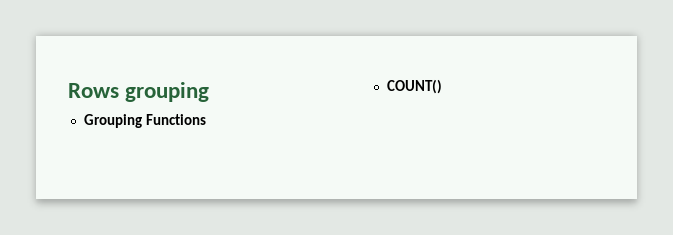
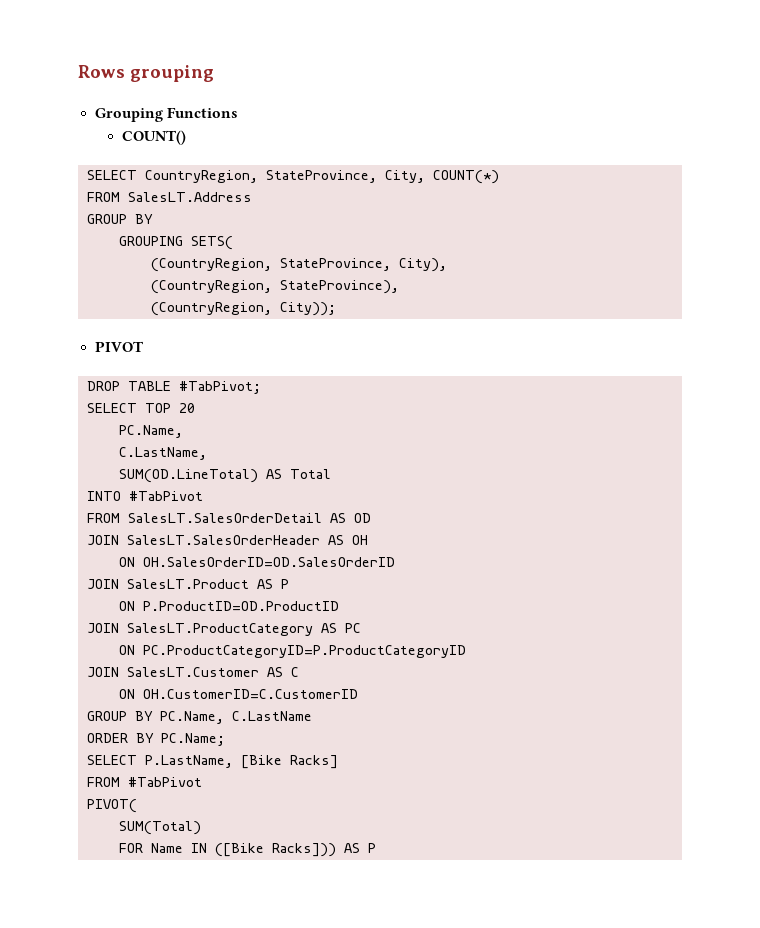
+ SELECT CountryRegion, StateProvince, City, COUNT(*)
+ FROM SalesLT.Address
+ GROUP BY
+ GROUPING SETS(
+ (CountryRegion, StateProvince, City),
+ (CountryRegion, StateProvince),
+ (CountryRegion, City));
+ PIVOT
+ DROP TABLE #TabPivot;
+ SELECT TOP 20
+ PC.Name,
+ C.LastName,
+ SUM(OD.LineTotal) AS Total
+ INTO #TabPivot
+ FROM SalesLT.SalesOrderDetail AS OD
+ JOIN SalesLT.SalesOrderHeader AS OH
+ ON OH.SalesOrderID=OD.SalesOrderID
+ JOIN SalesLT.Product AS P
+ ON P.ProductID=OD.ProductID
+ JOIN SalesLT.ProductCategory AS PC
+ ON PC.ProductCategoryID=P.ProductCategoryID
+ JOIN SalesLT.Customer AS C
+ ON OH.CustomerID=C.CustomerID
+ GROUP BY PC.Name, C.LastName
+ ORDER BY PC.Name;
+ SELECT P.LastName, [Bike Racks]
+ FROM #TabPivot
+ PIVOT(
+ SUM(Total)
+ FOR Name IN ([Bike Racks])) AS P

